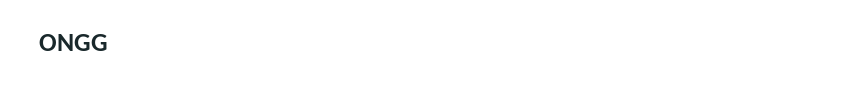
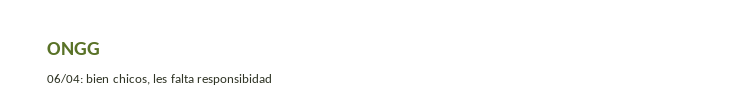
+ 06/04: bien chicos, les falta responsibidad

